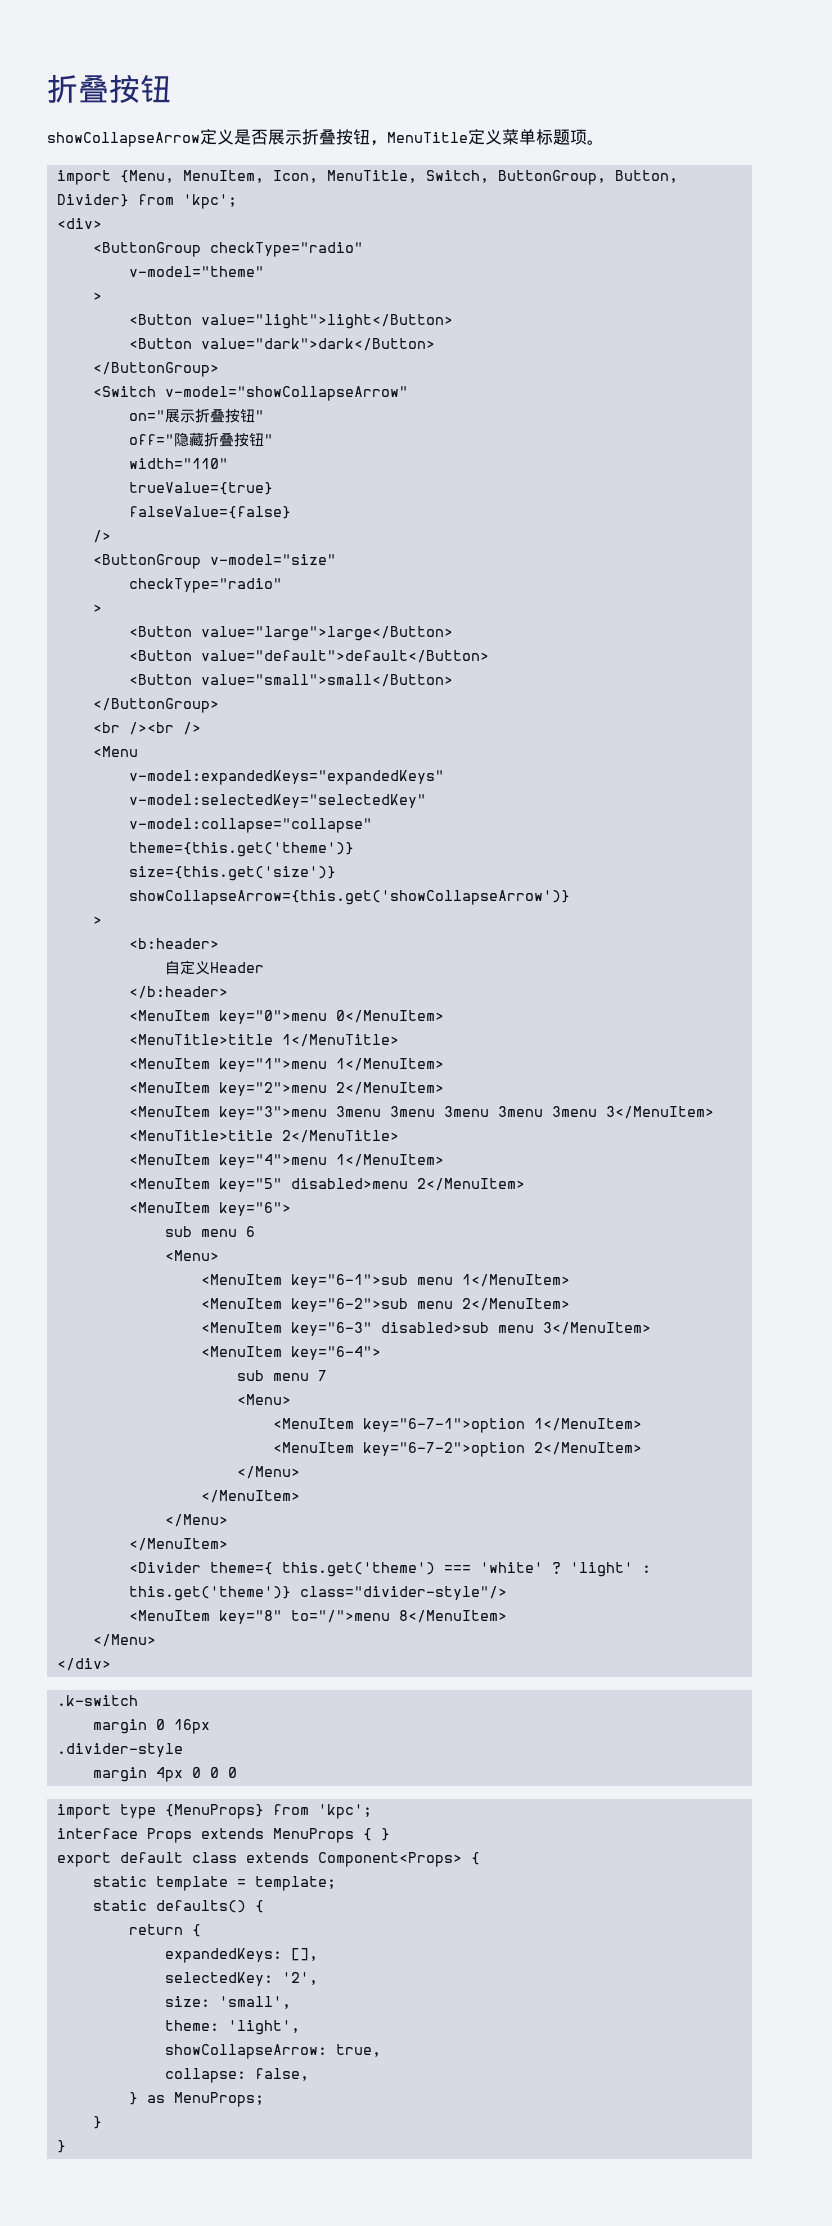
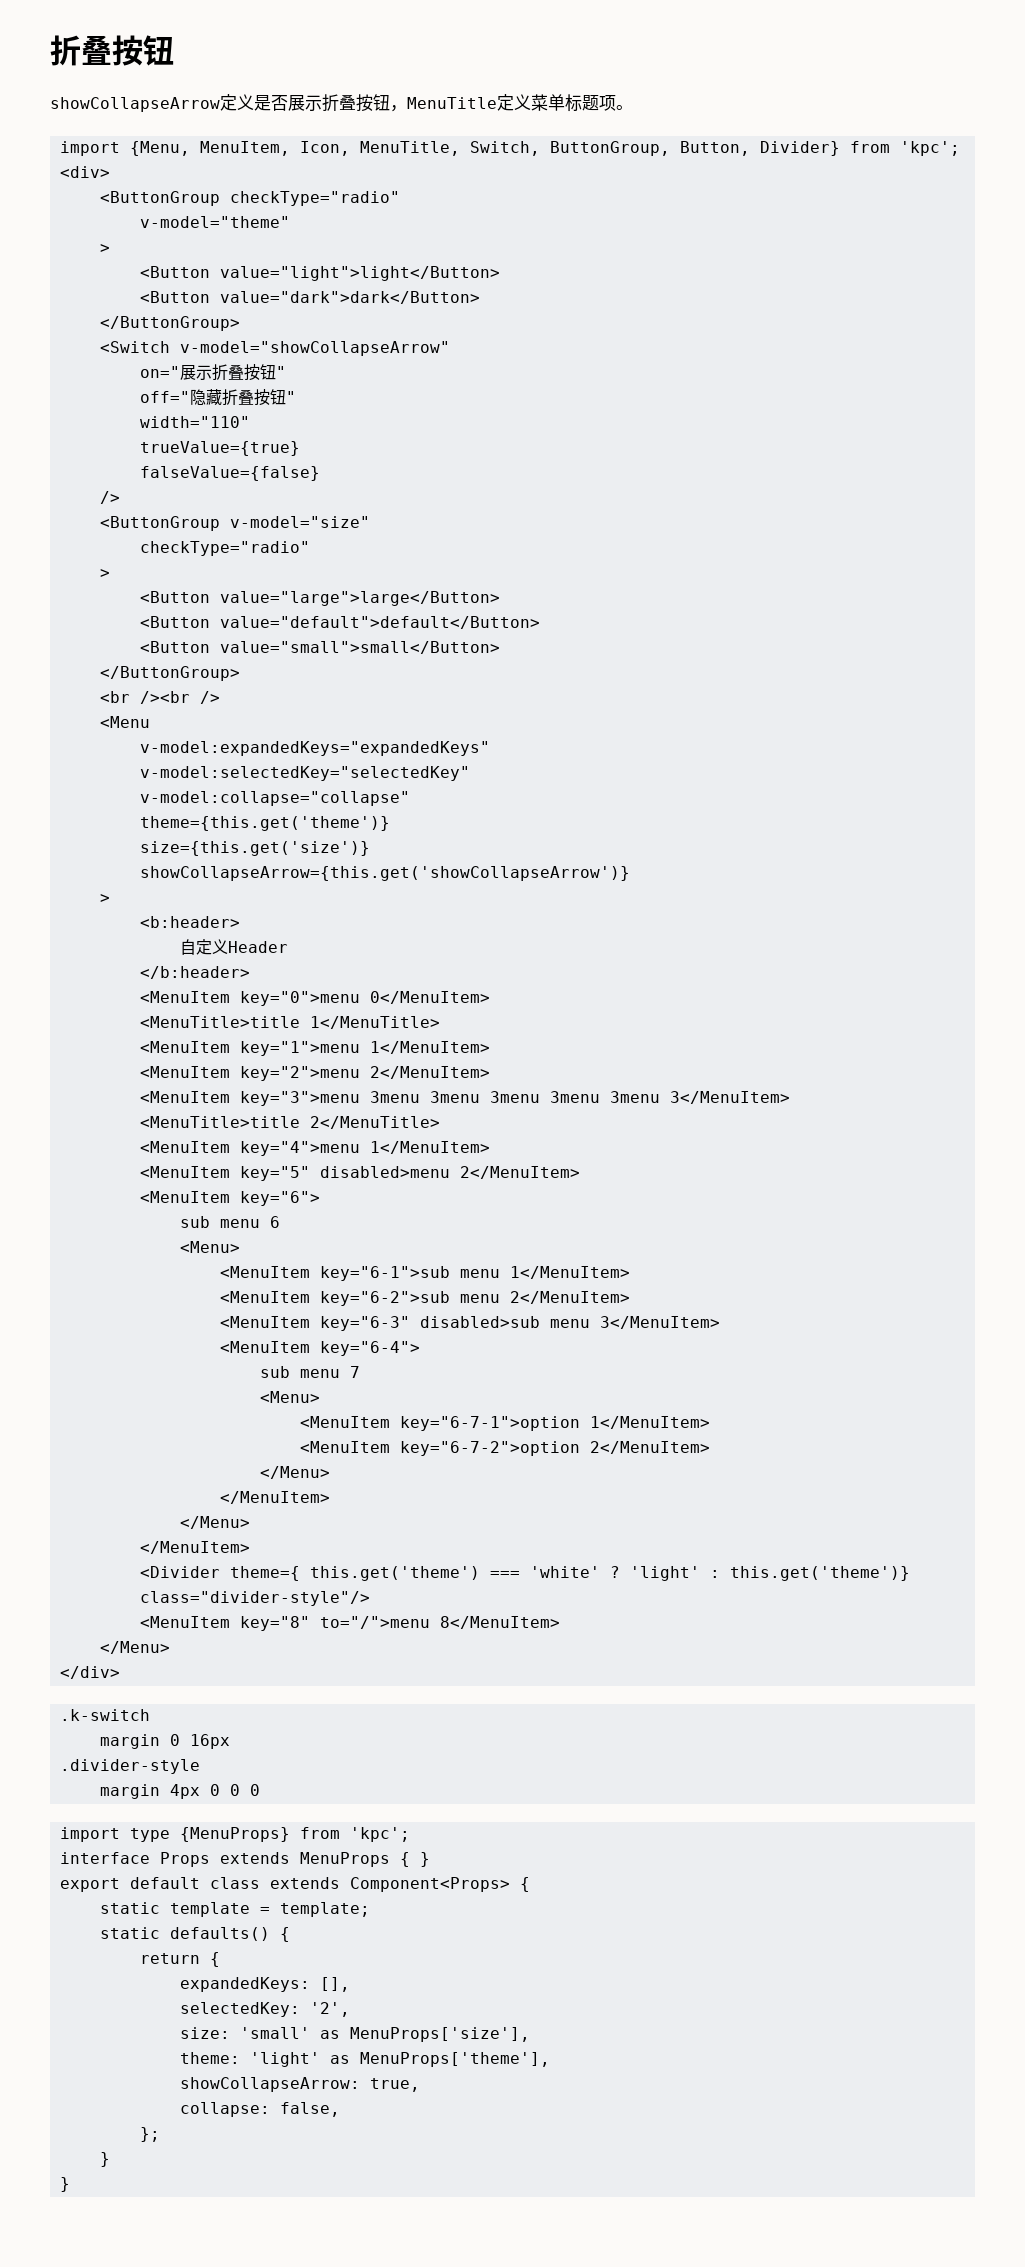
- size: 'small',
- theme: 'light',
+ size: 'small' as MenuProps['size'],
+ theme: 'light' as MenuProps['theme'],
- } as MenuProps;
+ };

